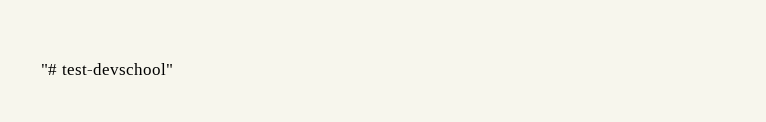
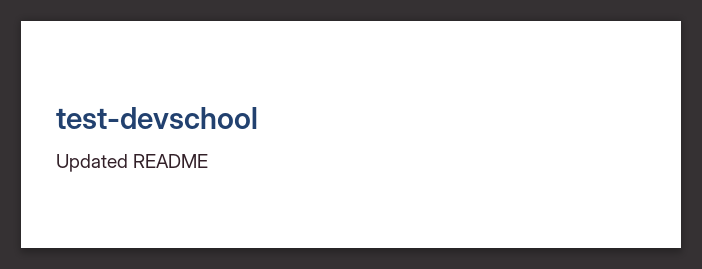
- "# test-devschool"
+ test-devschool
+ Updated README

